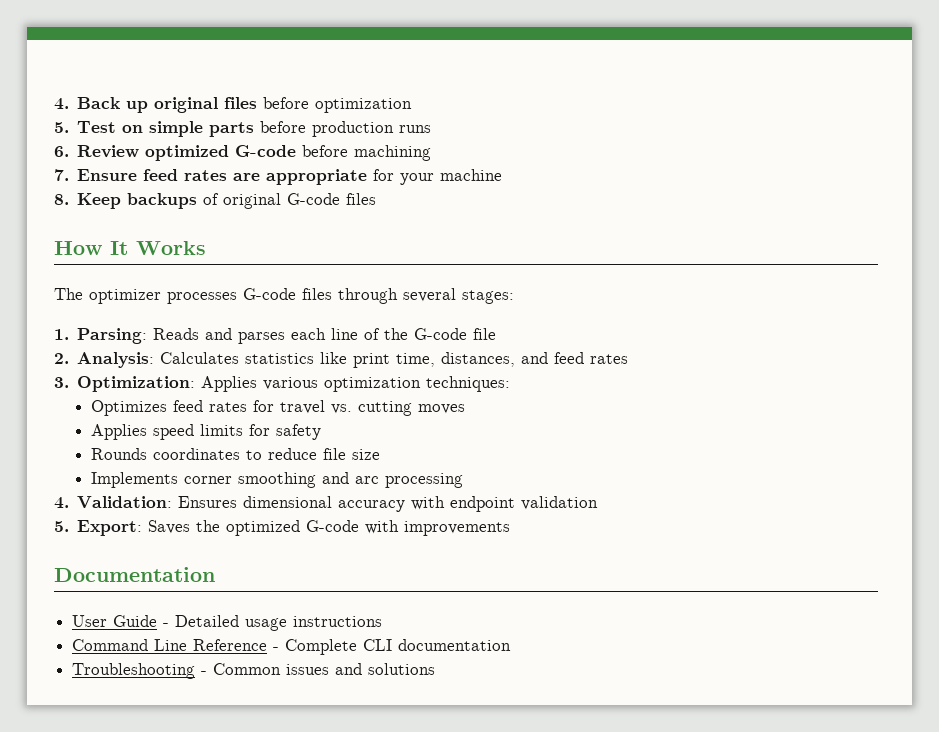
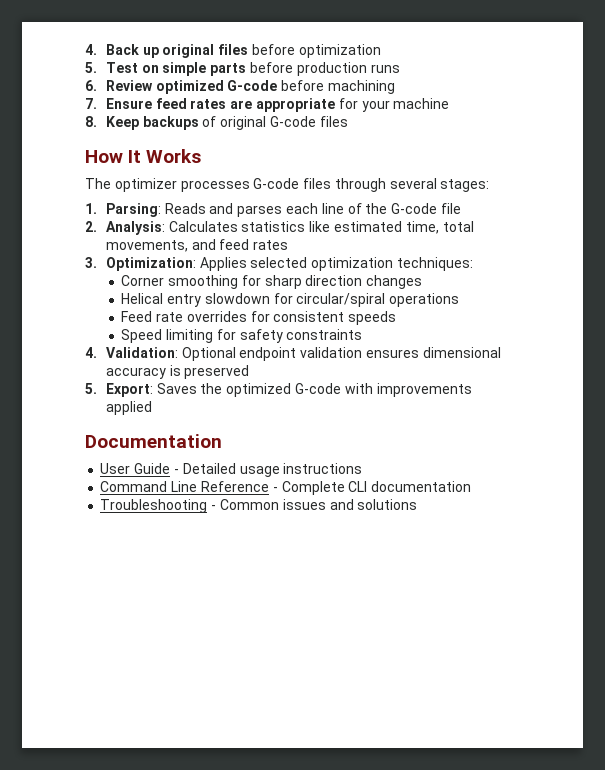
- 2. Analysis: Calculates statistics like print time, distances, and feed rates
+ 2. Analysis: Calculates statistics like estimated time, total movements, and feed rates
- 3. Optimization: Applies various optimization techniques:
+ 3. Optimization: Applies selected optimization techniques:
- Optimizes feed rates for travel vs. cutting moves
- Applies speed limits for safety
- Rounds coordinates to reduce file size
- Implements corner smoothing and arc processing
- 4. Validation: Ensures dimensional accuracy with endpoint validation
+ Corner smoothing for sharp direction changes
+ Helical entry slowdown for circular/spiral operations
+ Feed rate overrides for consistent speeds
+ Speed limiting for safety constraints
+ 4. Validation: Optional endpoint validation ensures dimensional accuracy is preserved
- 5. Export: Saves the optimized G-code with improvements
+ 5. Export: Saves the optimized G-code with improvements applied

